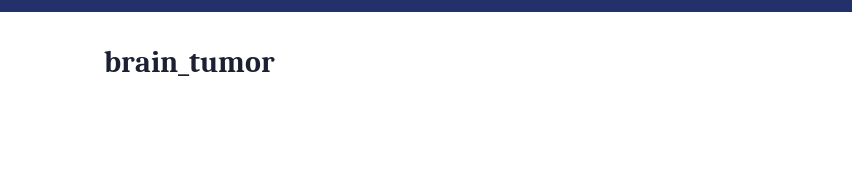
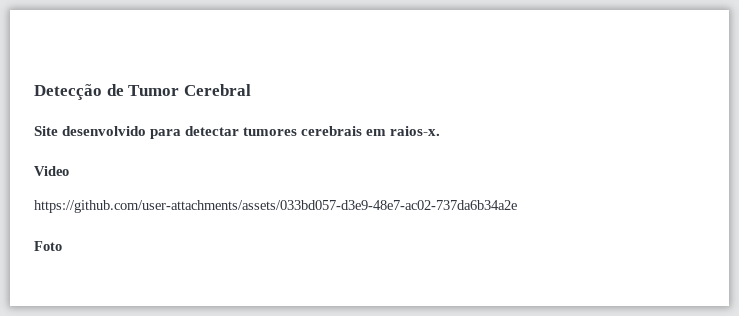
- brain_tumor
+ Detecção de Tumor Cerebral
+ Site desenvolvido para detectar tumores cerebrais em raios-x.
+ Video
+ https://github.com/user-attachments/assets/033bd057-d3e9-48e7-ac02-737da6b34a2e
+ Foto

